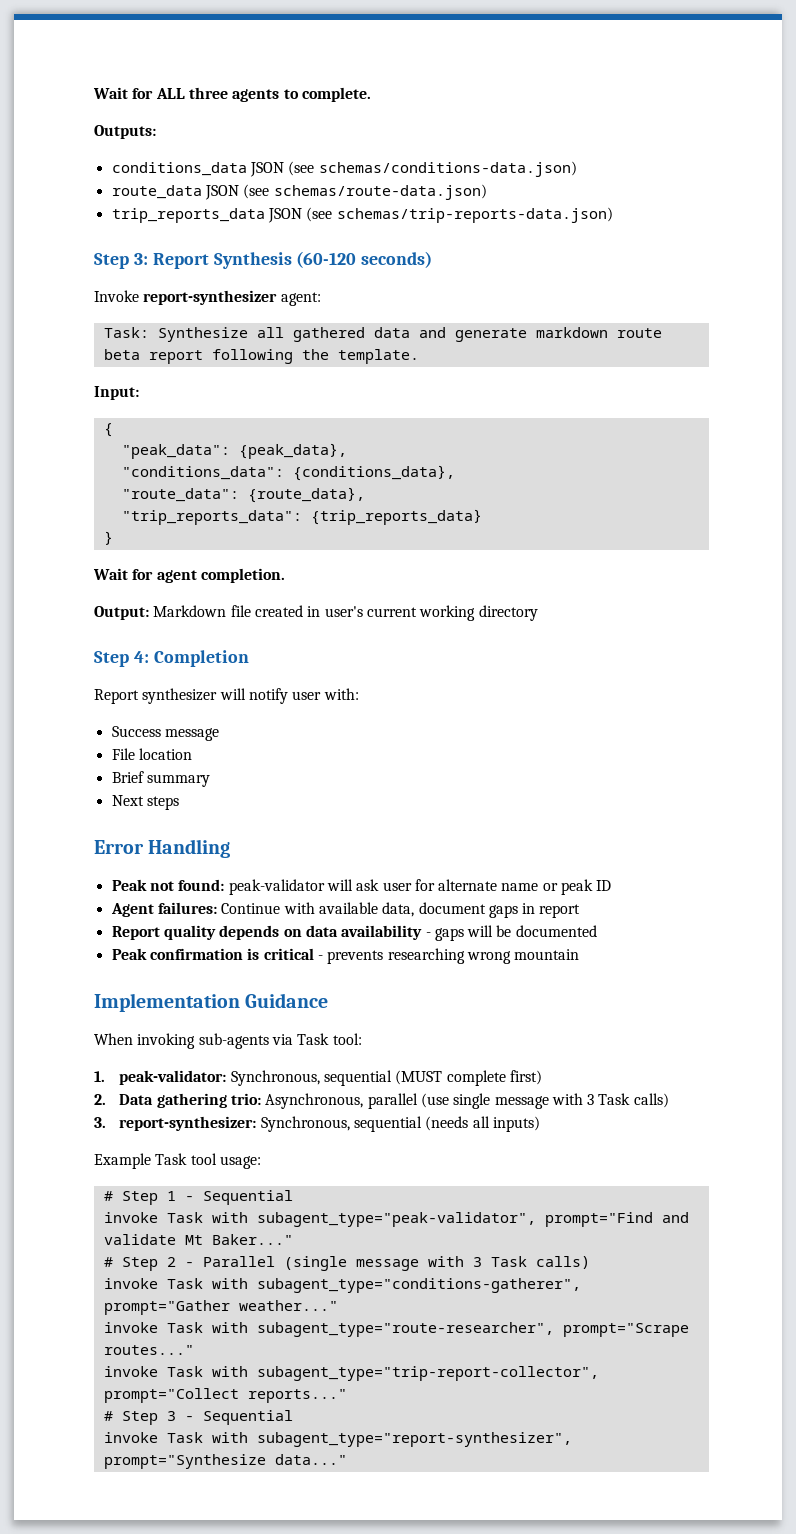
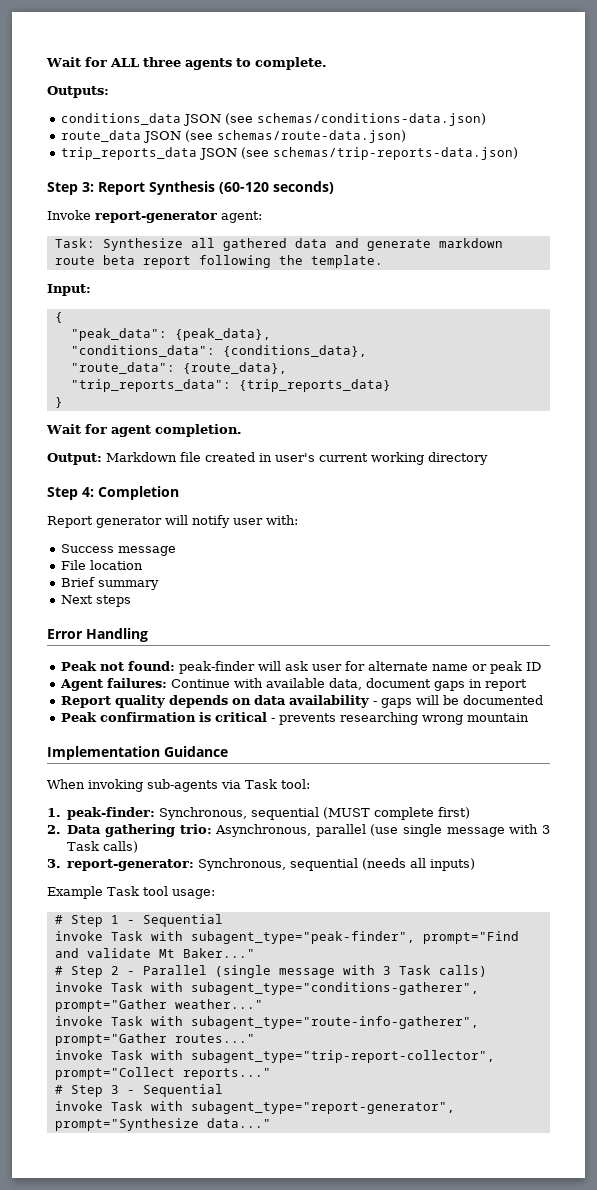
- Invoke report-synthesizer agent:
+ Invoke report-generator agent:
- Report synthesizer will notify user with:
+ Report generator will notify user with:
- Peak not found: peak-validator will ask user for alternate name or peak ID
+ Peak not found: peak-finder will ask user for alternate name or peak ID
- 1. peak-validator: Synchronous, sequential (MUST complete first)
+ 1. peak-finder: Synchronous, sequential (MUST complete first)
- 3. report-synthesizer: Synchronous, sequential (needs all inputs)
+ 3. report-generator: Synchronous, sequential (needs all inputs)
- invoke Task with subagent_type="peak-validator", prompt="Find and validate Mt Baker..."
+ invoke Task with subagent_type="peak-finder", prompt="Find and validate Mt Baker..."
- invoke Task with subagent_type="route-researcher", prompt="Scrape routes..."
+ invoke Task with subagent_type="route-info-gatherer", prompt="Gather routes..."
- invoke Task with subagent_type="report-synthesizer", prompt="Synthesize data..."
+ invoke Task with subagent_type="report-generator", prompt="Synthesize data..."

